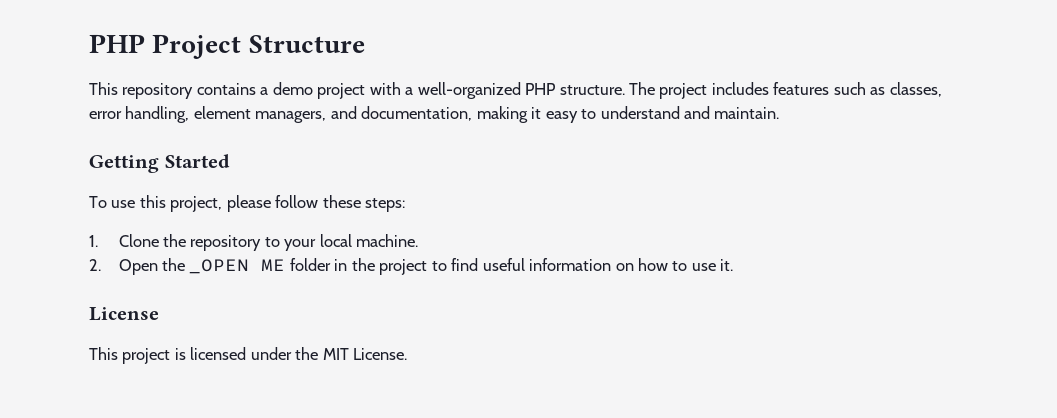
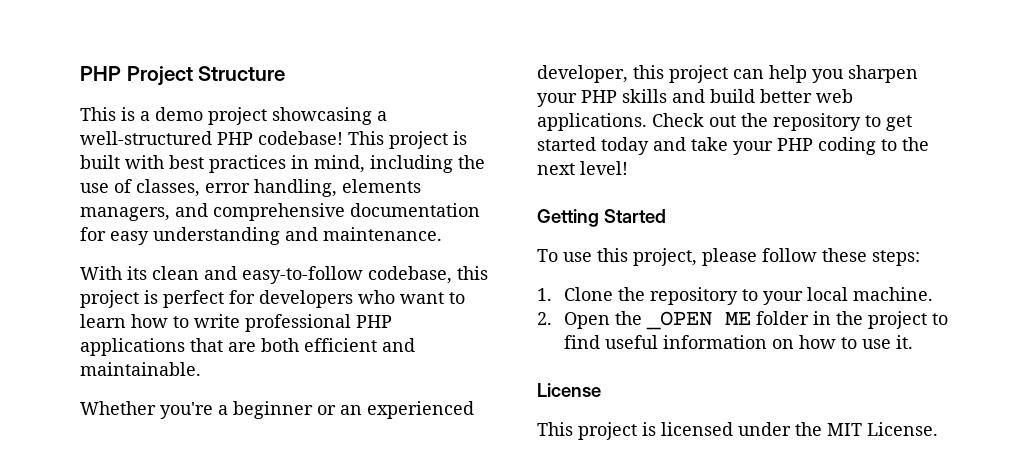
- This repository contains a demo project with a well-organized PHP structure. The project includes features such as classes, error handling, element managers, and documentation, making it easy to understand and maintain.
+ This is a demo project showcasing a well-structured PHP codebase! This project is built with best practices in mind, including the use of classes, error handling, elements managers, and comprehensive documentation for easy understanding and maintenance.
+ With its clean and easy-to-follow codebase, this project is perfect for developers who want to learn how to write professional PHP applications that are both efficient and maintainable.
+ Whether you're a beginner or an experienced developer, this project can help you sharpen your PHP skills and build better web applications. Check out the repository to get started today and take your PHP coding to the next level!

